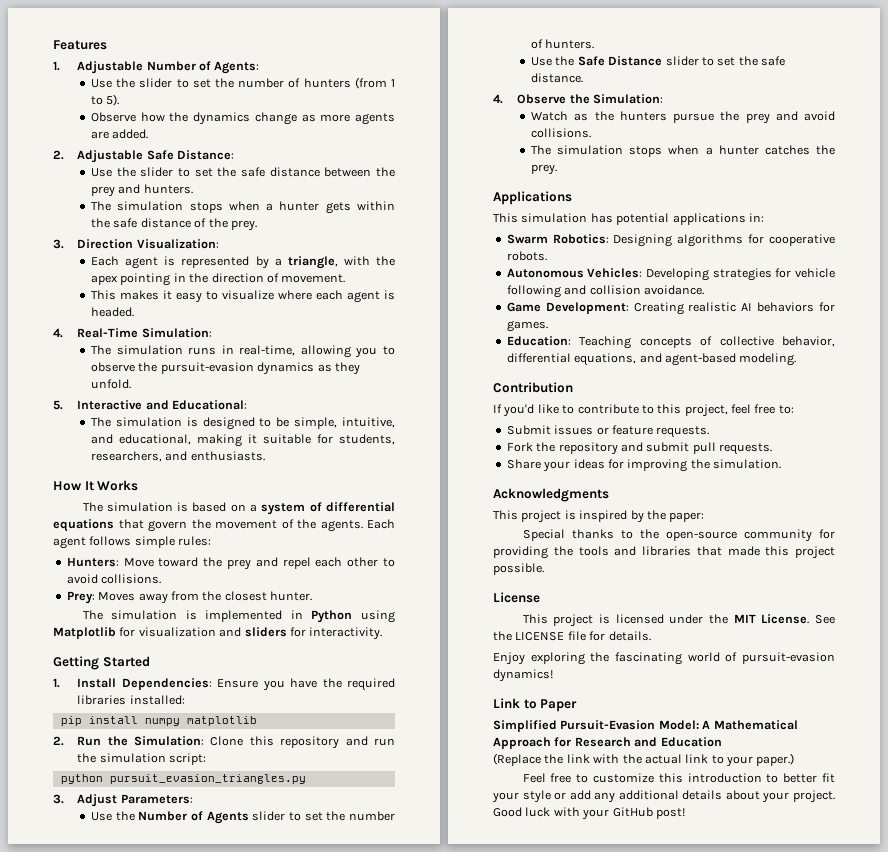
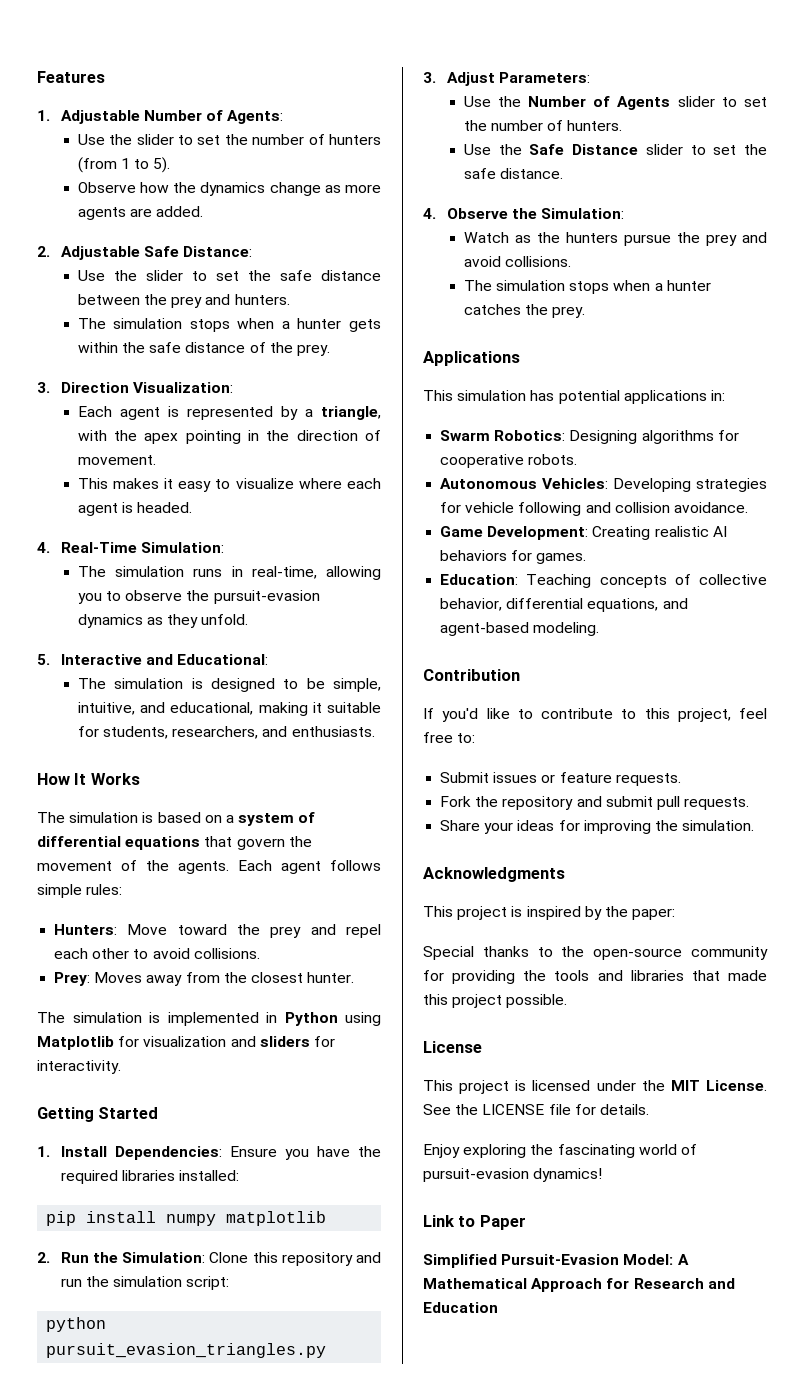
- (Replace the link with the actual link to your paper.)
- Feel free to customize this introduction to better fit your style or add any additional details about your project. Good luck with your GitHub post!

